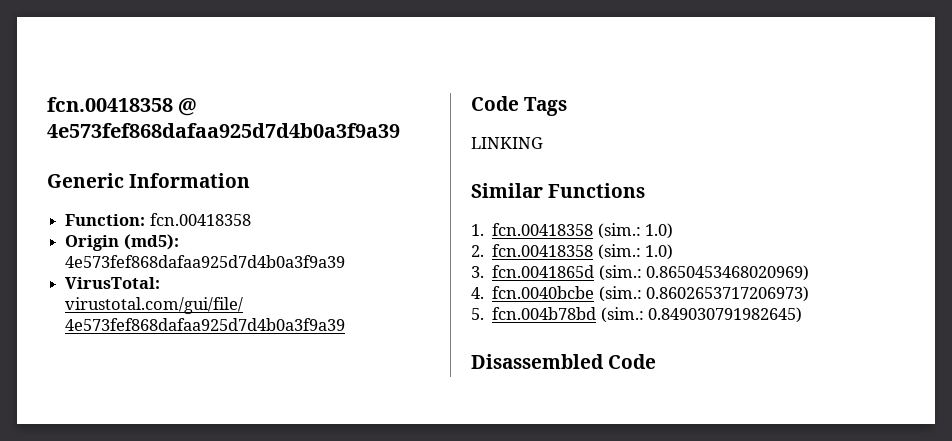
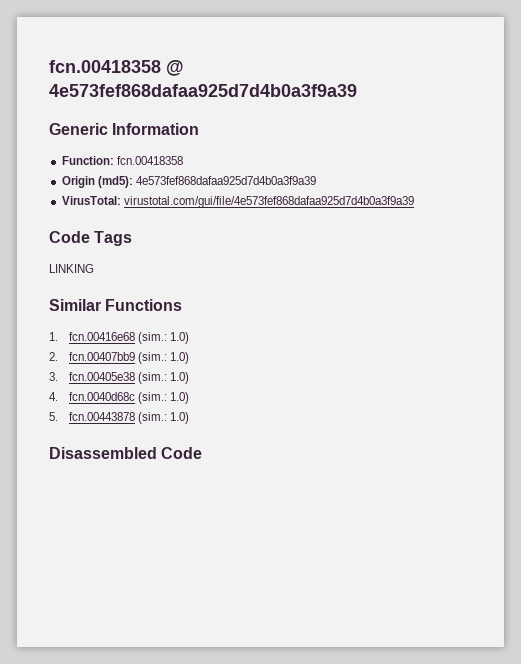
- 1. fcn.00418358 (sim.: 1.0)
+ 1. fcn.00416e68 (sim.: 1.0)
- 2. fcn.00418358 (sim.: 1.0)
+ 2. fcn.00407bb9 (sim.: 1.0)
- 3. fcn.0041865d (sim.: 0.8650453468020969)
- 4. fcn.0040bcbe (sim.: 0.8602653717206973)
- 5. fcn.004b78bd (sim.: 0.849030791982645)
+ 3. fcn.00405e38 (sim.: 1.0)
+ 4. fcn.0040d68c (sim.: 1.0)
+ 5. fcn.00443878 (sim.: 1.0)

